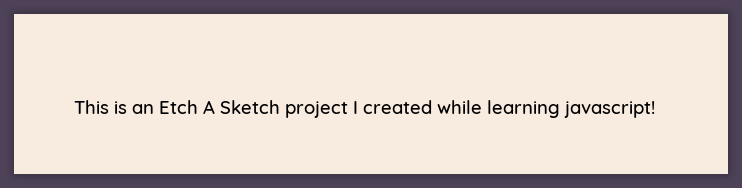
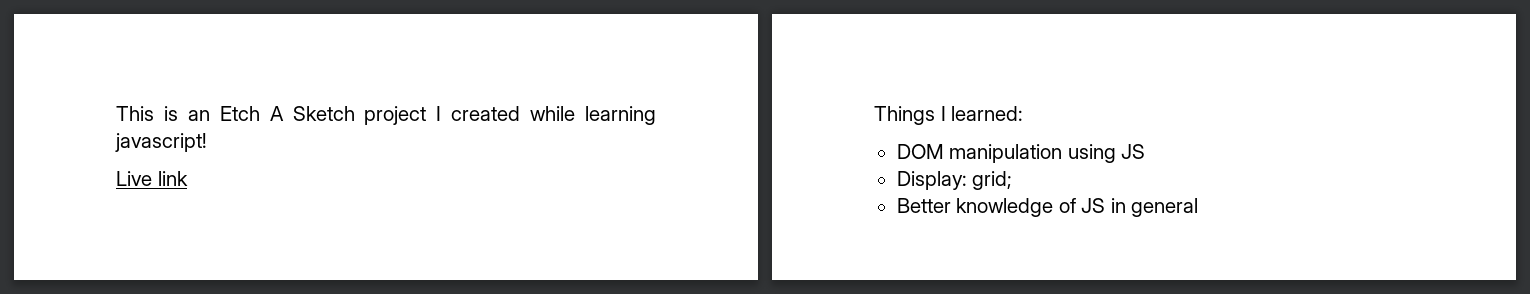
+ Live link
+ Things I learned:
+ DOM manipulation using JS
+ Display: grid;
+ Better knowledge of JS in general

